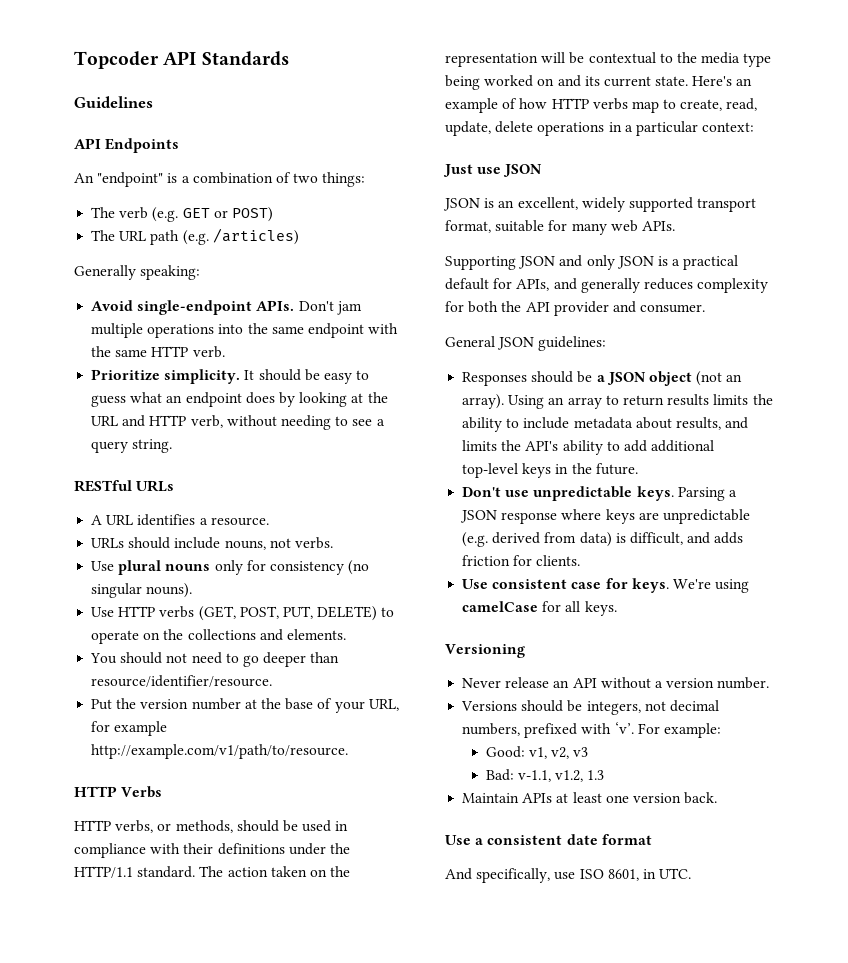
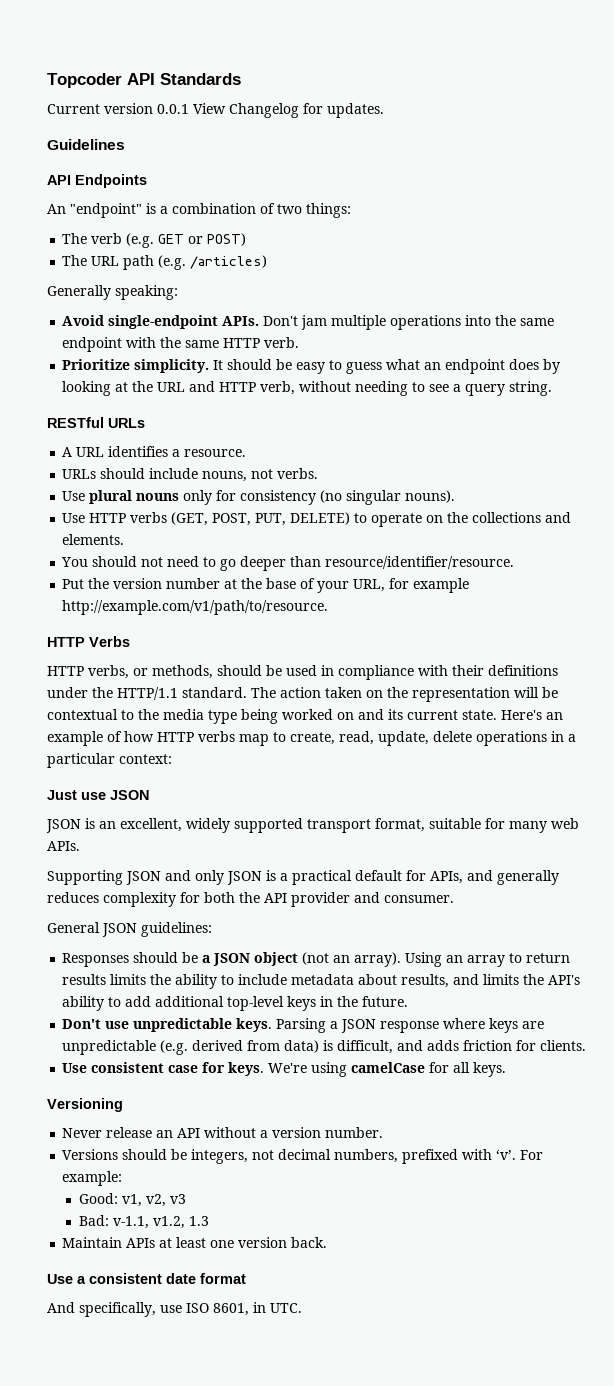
+ Current version 0.0.1 View Changelog for updates.

